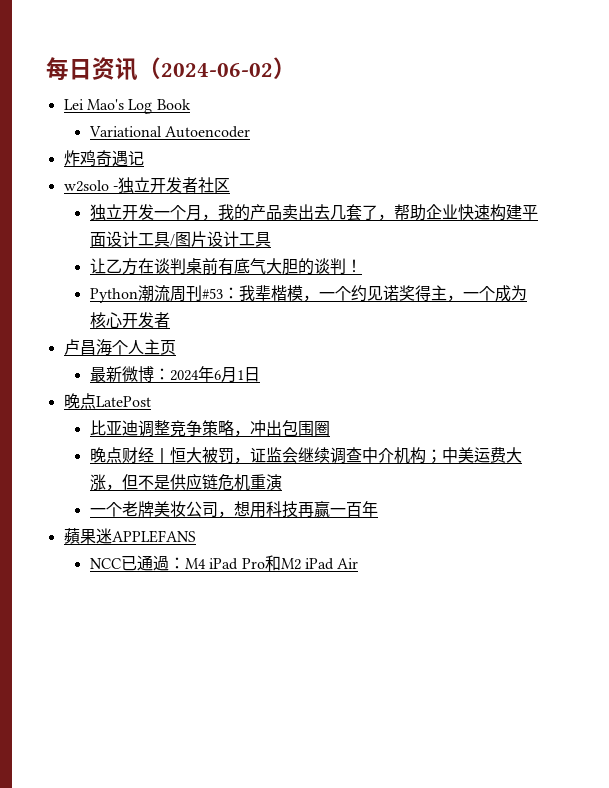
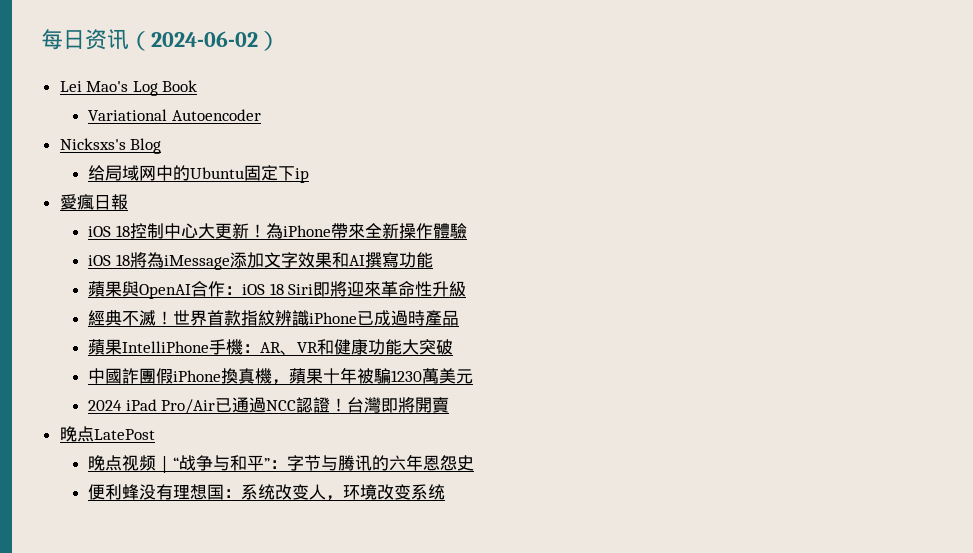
- 炸鸡奇遇记
- w2solo -独立开发者社区
- 独立开发一个月，我的产品卖出去几套了，帮助企业快速构建平面设计工具/图片设计工具
- 让乙方在谈判桌前有底气大胆的谈判！
- Python潮流周刊#53：我辈楷模，一个约见诺奖得主，一个成为核心开发者
- 卢昌海个人主页
- 最新微博：2024年6月1日
+ Nicksxs's Blog
+ 给局域网中的Ubuntu固定下ip
+ 愛瘋日報
+ iOS 18控制中心大更新！為iPhone帶來全新操作體驗
+ iOS 18將為iMessage添加文字效果和AI撰寫功能
+ 蘋果與OpenAI合作：iOS 18 Siri即將迎來革命性升級
+ 經典不滅！世界首款指紋辨識iPhone已成過時產品
+ 蘋果IntelliPhone手機：AR、VR和健康功能大突破
+ 中國詐團假iPhone換真機，蘋果十年被騙1230萬美元
+ 2024 iPad Pro/Air已通過NCC認證！台灣即將開賣
  晚点LatePost
- 比亚迪调整竞争策略，冲出包围圈
- 晚点财经丨恒大被罚，证监会继续调查中介机构；中美运费大涨，但不是供应链危机重演
- 一个老牌美妆公司，想用科技再赢一百年
- 蘋果迷APPLEFANS
- NCC已通過：M4 iPad Pro和M2 iPad Air
+ 晚点视频｜“战争与和平”：字节与腾讯的六年恩怨史
+ 便利蜂没有理想国：系统改变人，环境改变系统

